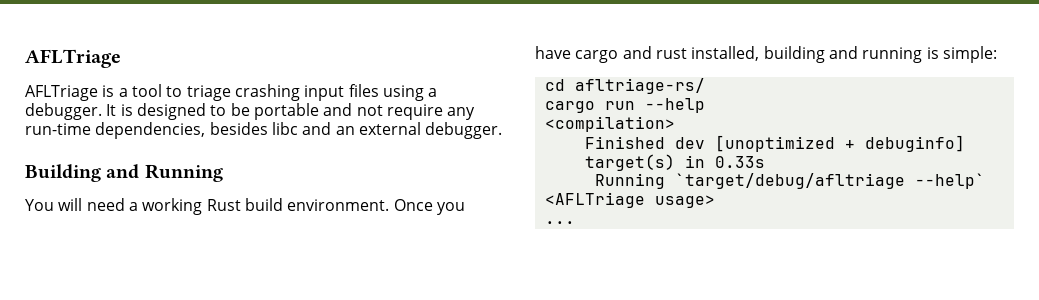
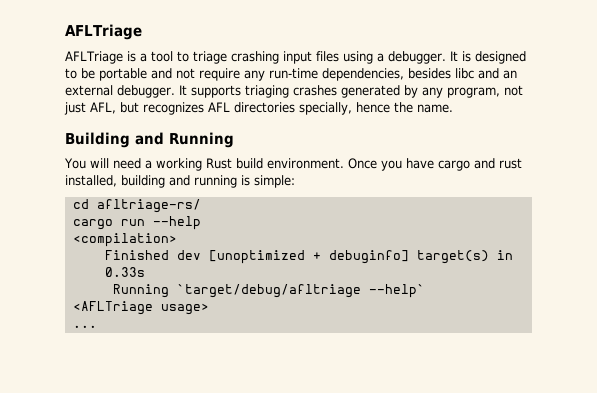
+ It supports triaging crashes generated by any program, not just AFL, but recognizes AFL directories specially, hence the name.

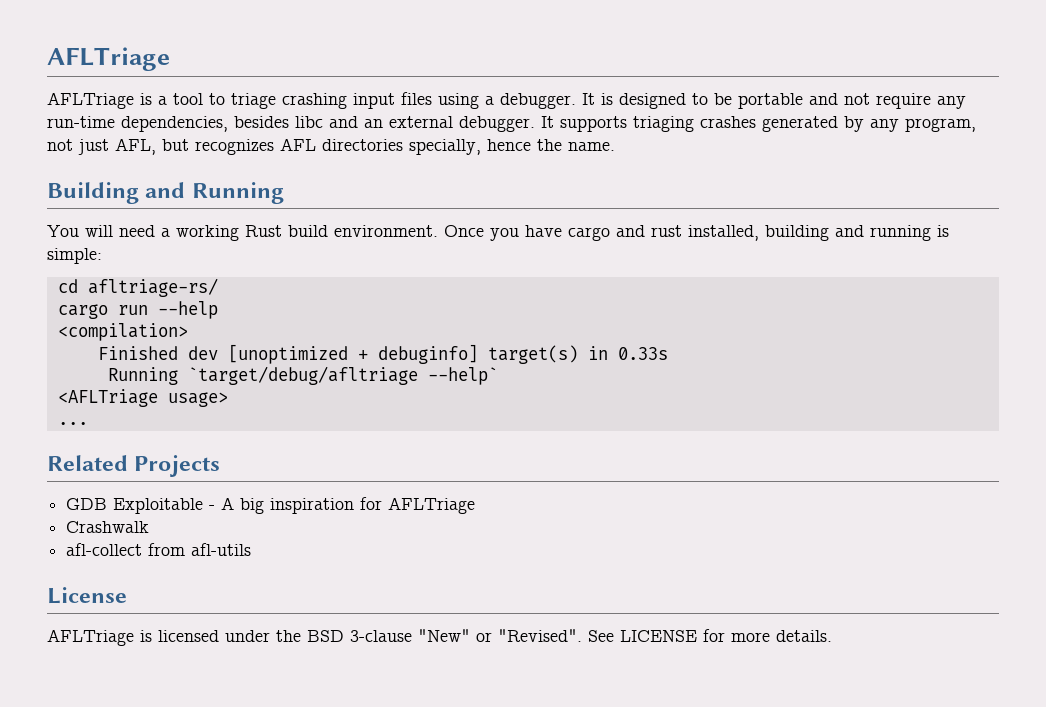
+ Related Projects
+ GDB Exploitable - A big inspiration for AFLTriage
+ Crashwalk
+ afl-collect from afl-utils
+ License
+ AFLTriage is licensed under the BSD 3-clause "New" or "Revised". See LICENSE for more details.

